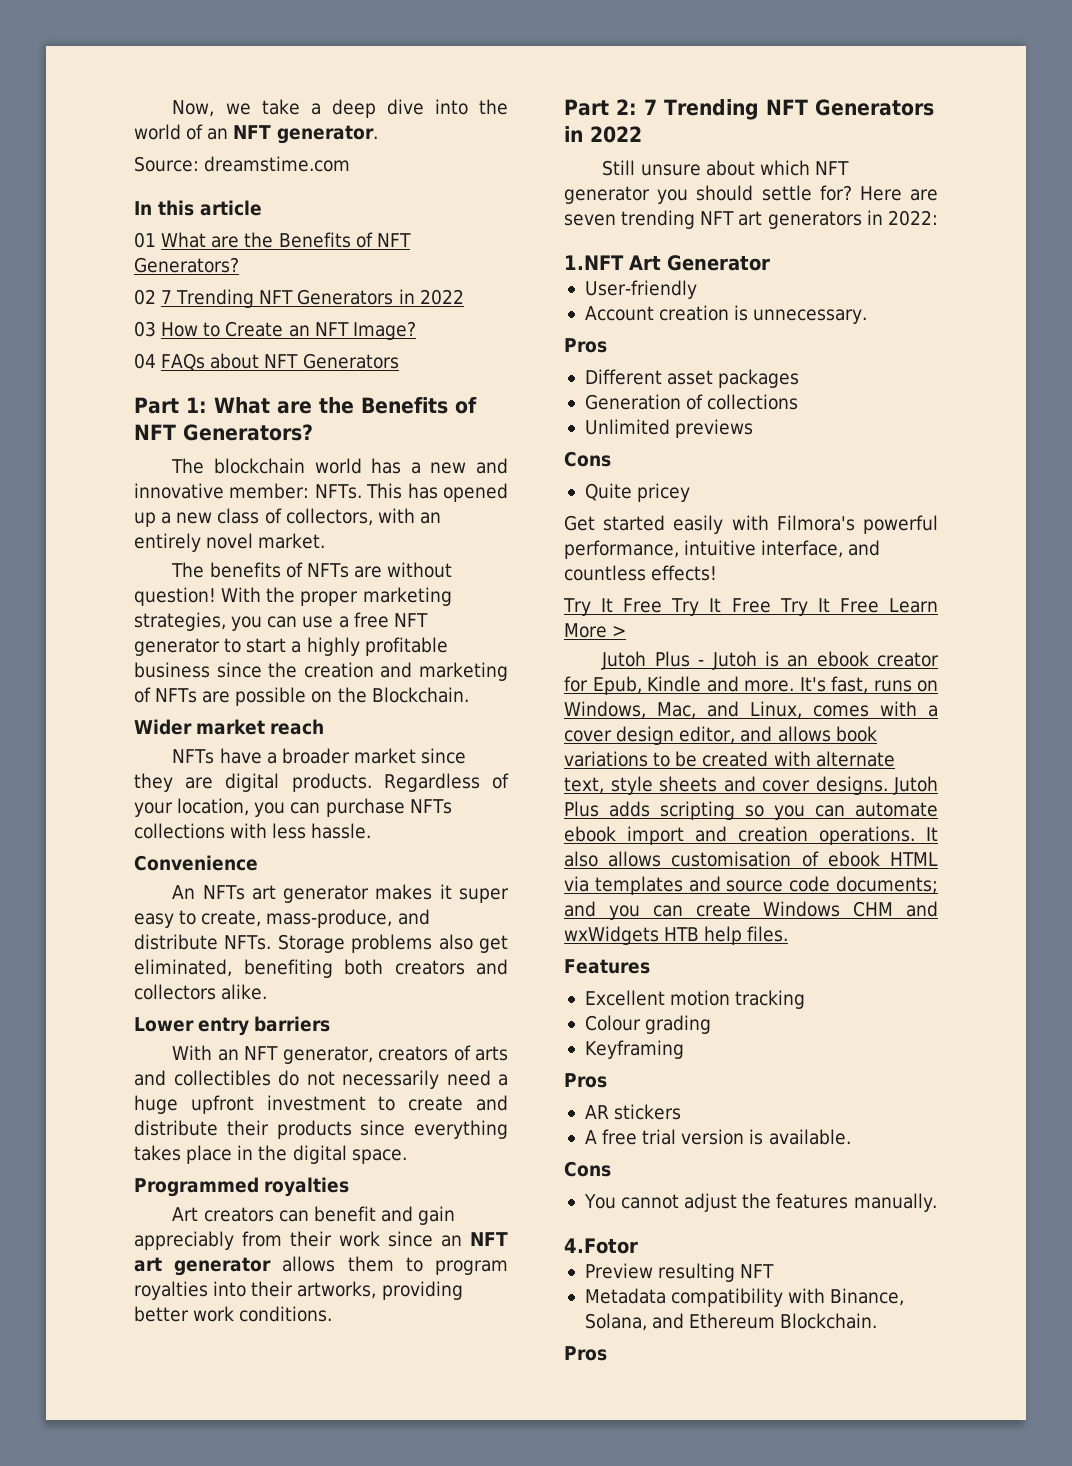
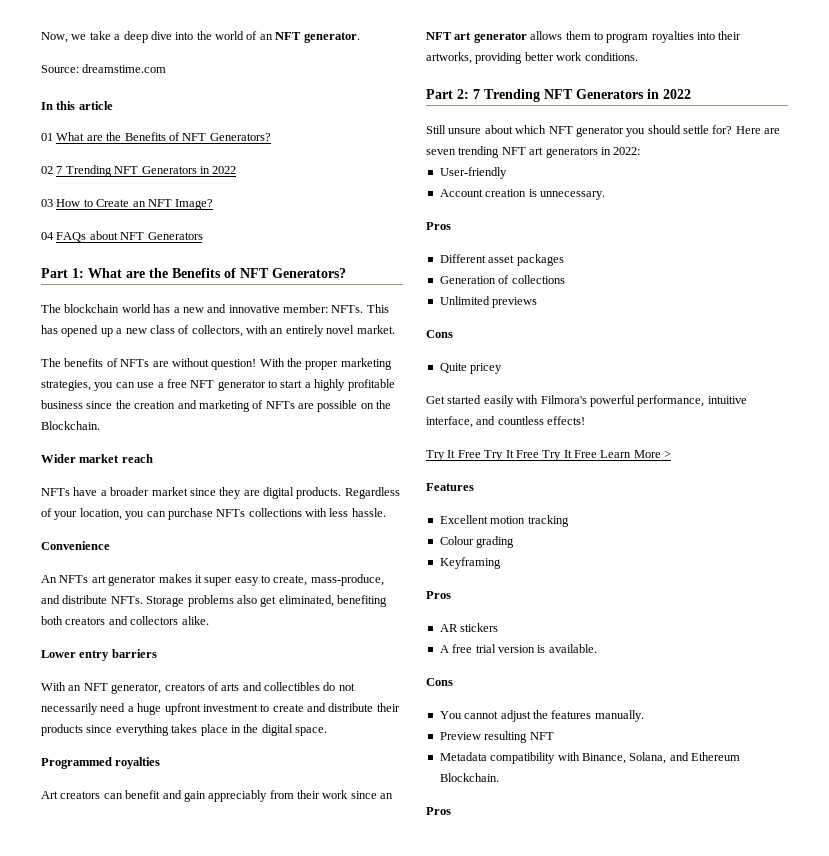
- 1.NFT Art Generator
- Jutoh Plus - Jutoh is an ebook creator for Epub, Kindle and more. It's fast, runs on Windows, Mac, and Linux, comes with a cover design editor, and allows book variations to be created with alternate text, style sheets and cover designs. Jutoh Plus adds scripting so you can automate ebook import and creation operations. It also allows customisation of ebook HTML via templates and source code documents; and you can create Windows CHM and wxWidgets HTB help files.
- 4.Fotor

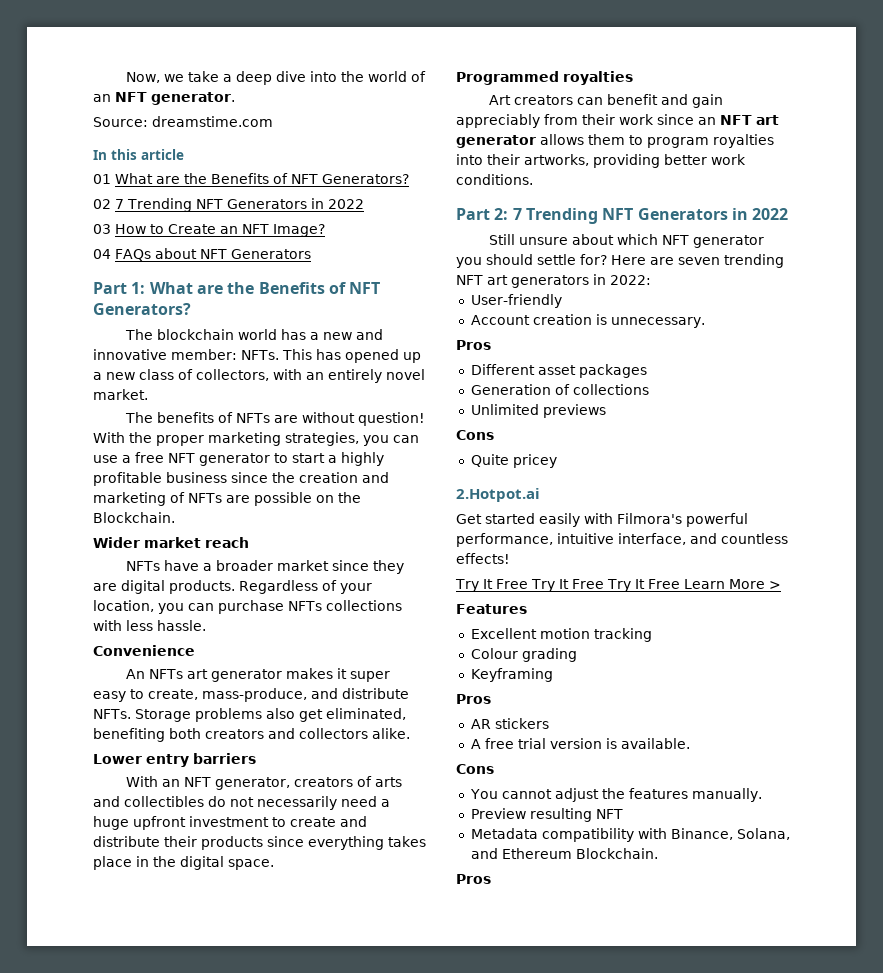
+ 2.Hotpot.ai

